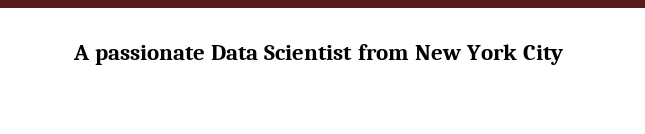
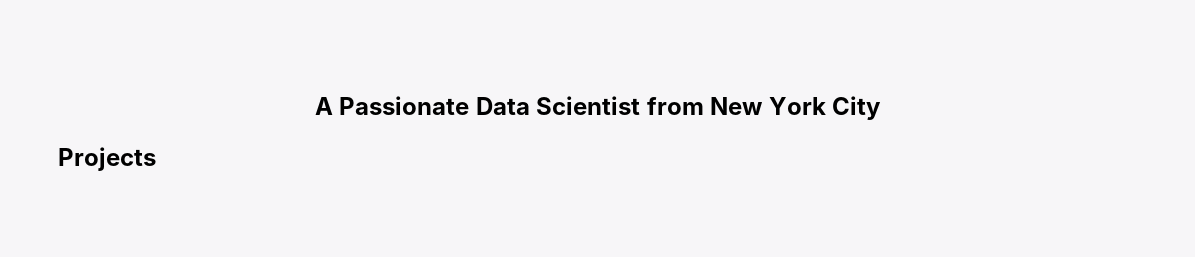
- A passionate Data Scientist from New York City
+ A Passionate Data Scientist from New York City
+ Projects

